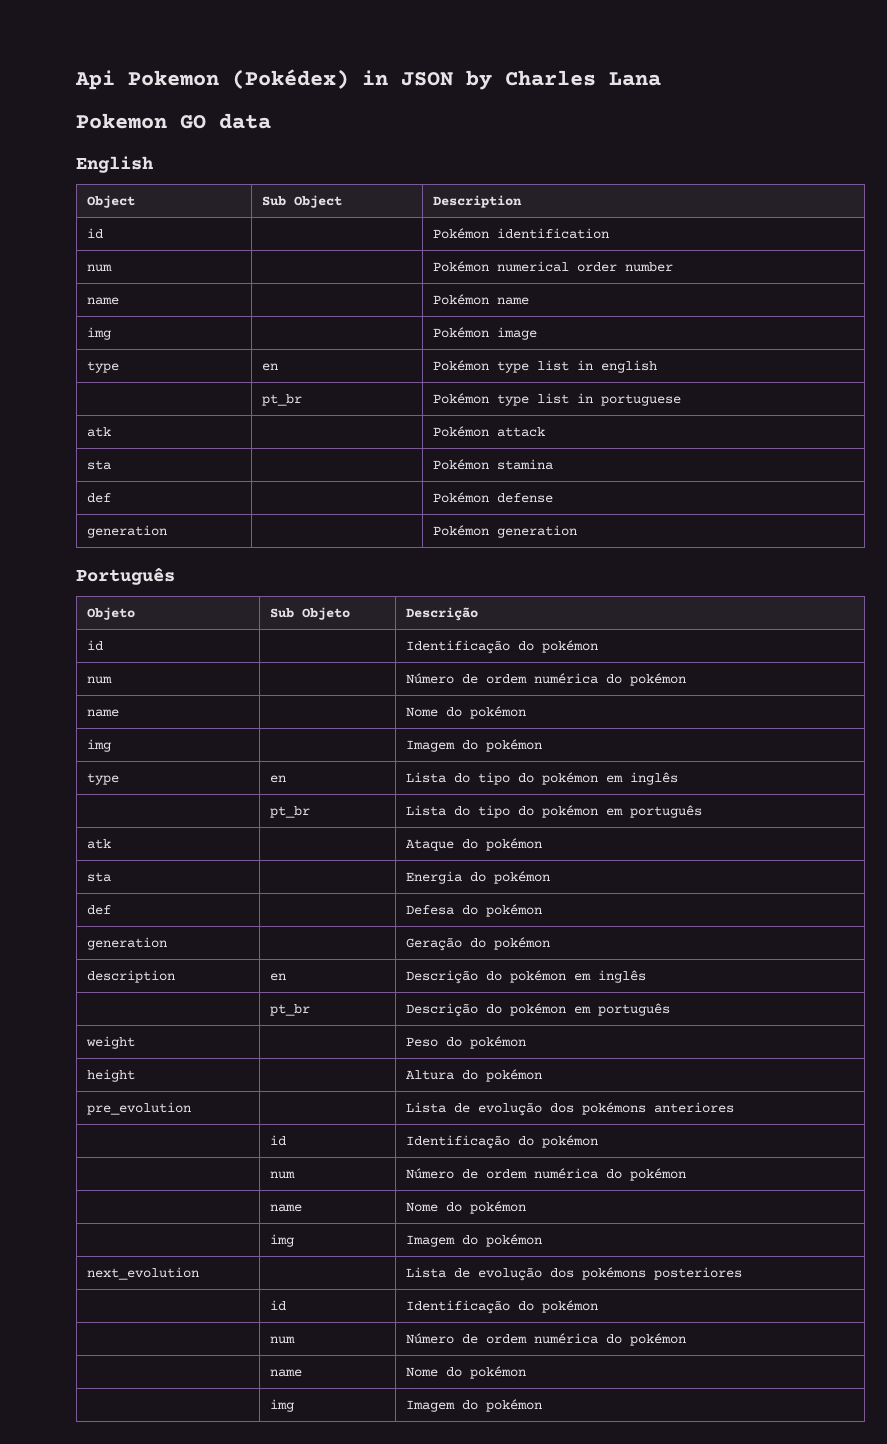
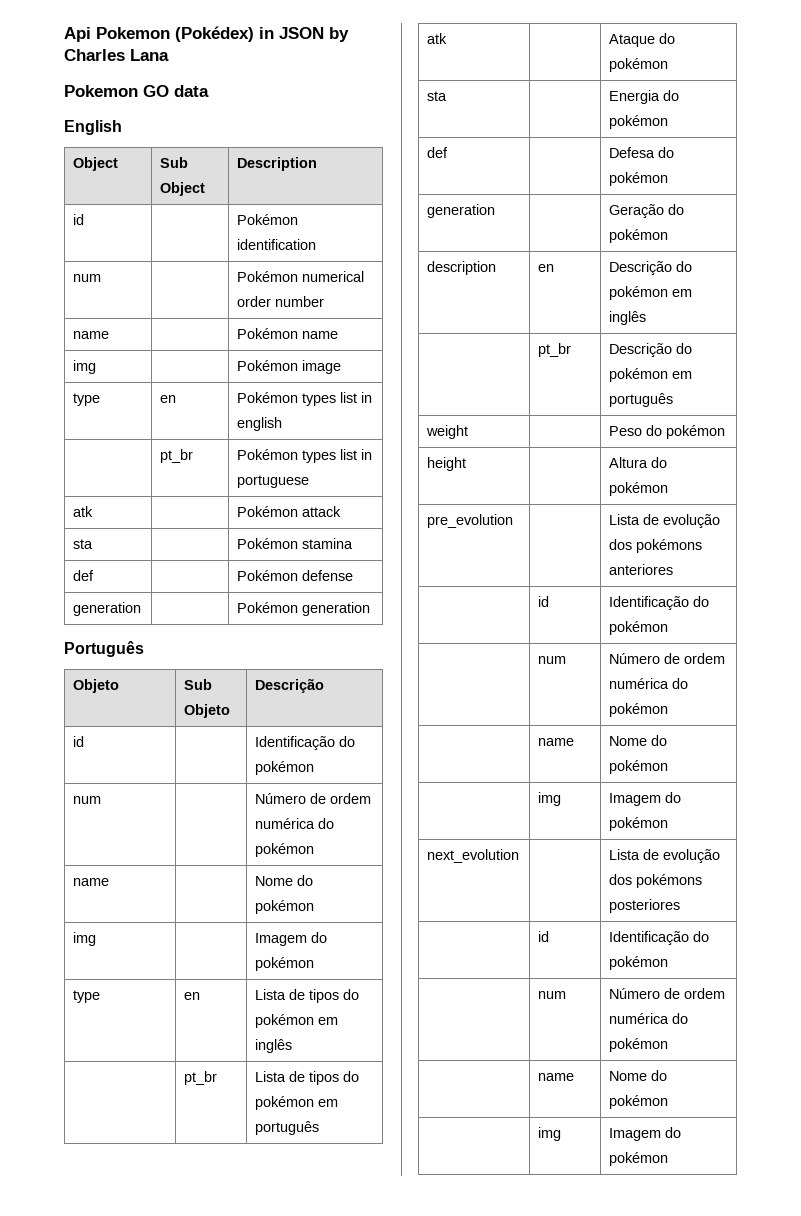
- type | en | Pokémon type list in english
+ type | en | Pokémon types list in english
- | pt_br | Pokémon type list in portuguese
+ | pt_br | Pokémon types list in portuguese
- type | en | Lista do tipo do pokémon em inglês
+ type | en | Lista de tipos do pokémon em inglês
- | pt_br | Lista do tipo do pokémon em português
+ | pt_br | Lista de tipos do pokémon em português

